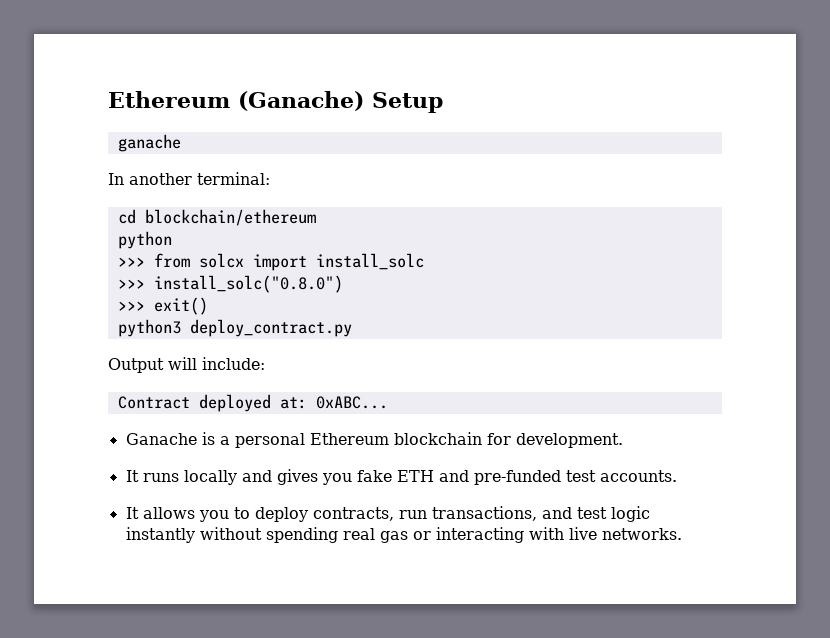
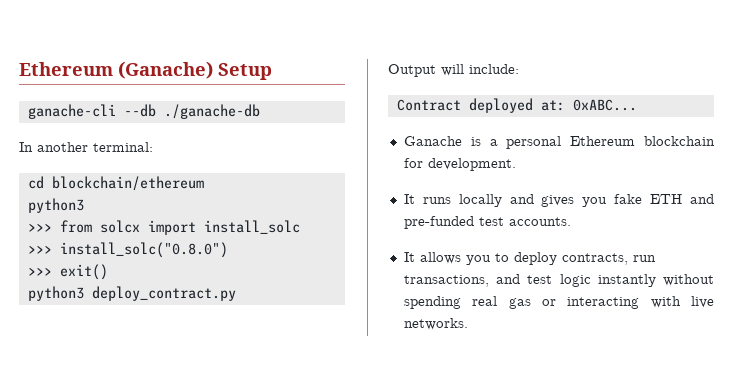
- ganache
+ ganache-cli --db ./ganache-db
  cd blockchain/ethereum
- python
+ python3

